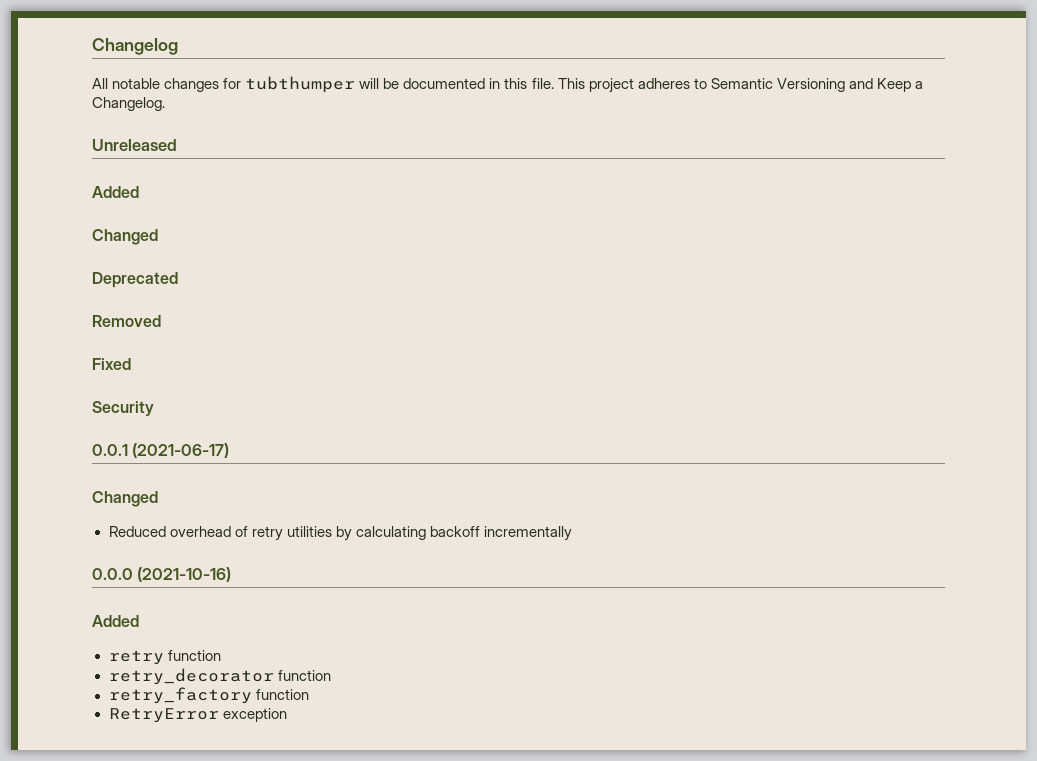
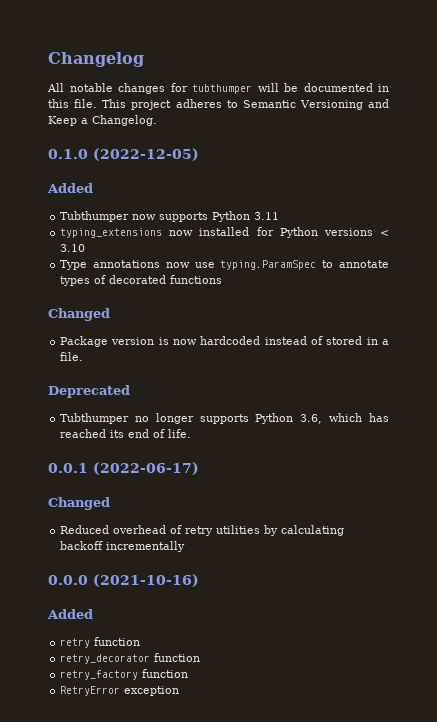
- Unreleased
+ 0.1.0 (2022-12-05)
  Added
+ Tubthumper now supports Python 3.11
+ typing_extensions now installed for Python versions < 3.10
+ Type annotations now use typing.ParamSpec to annotate types of decorated functions
  Changed
+ Package version is now hardcoded instead of stored in a file.
  Deprecated
- Removed
- Fixed
- Security
+ Tubthumper no longer supports Python 3.6, which has reached its end of life.
- 0.0.1 (2021-06-17)
+ 0.0.1 (2022-06-17)

